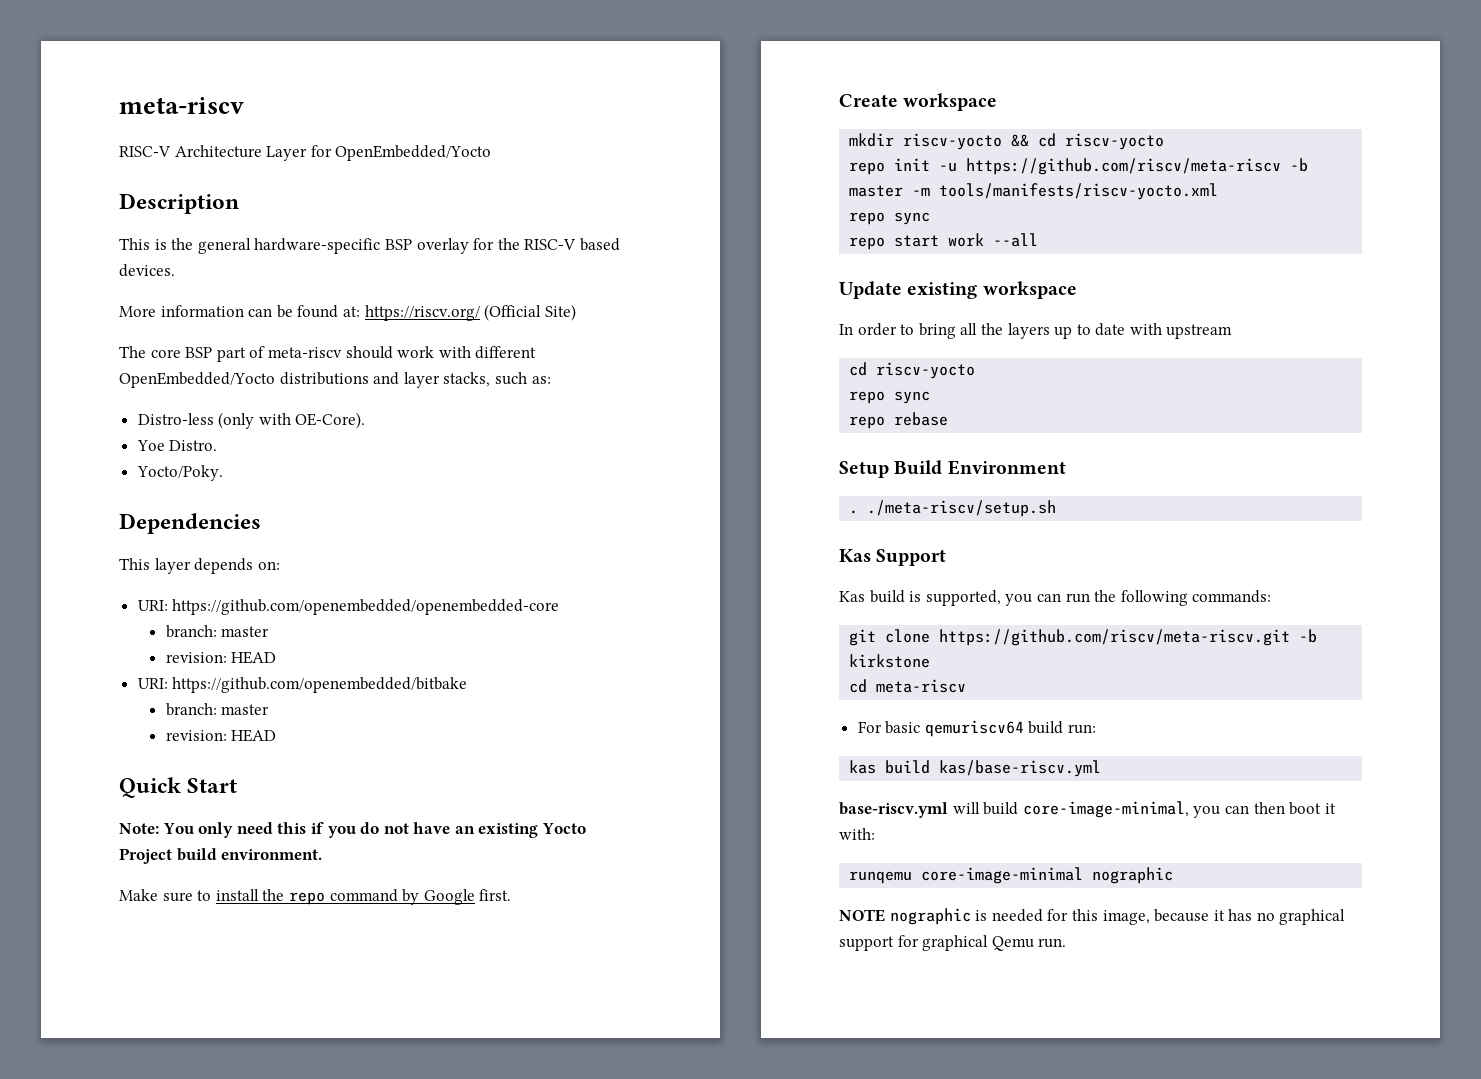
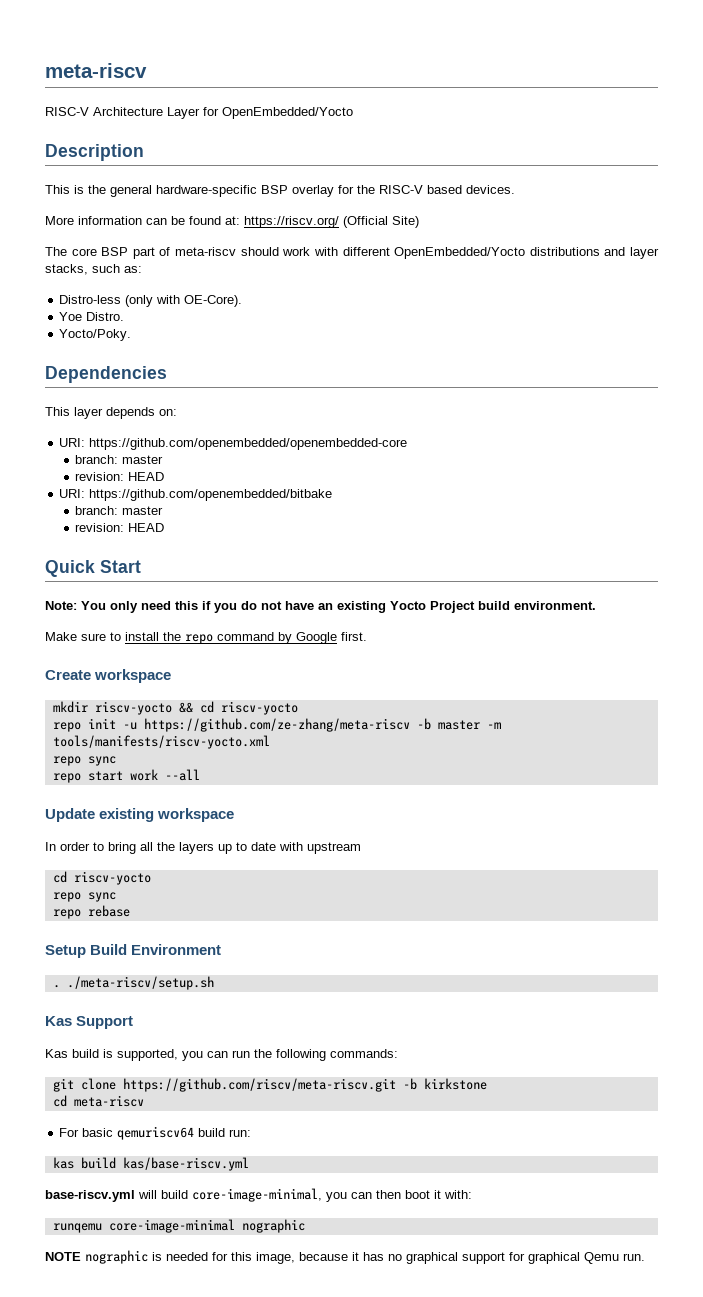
- repo init -u https://github.com/riscv/meta-riscv -b master -m tools/manifests/riscv-yocto.xml
+ repo init -u https://github.com/ze-zhang/meta-riscv -b master -m tools/manifests/riscv-yocto.xml

